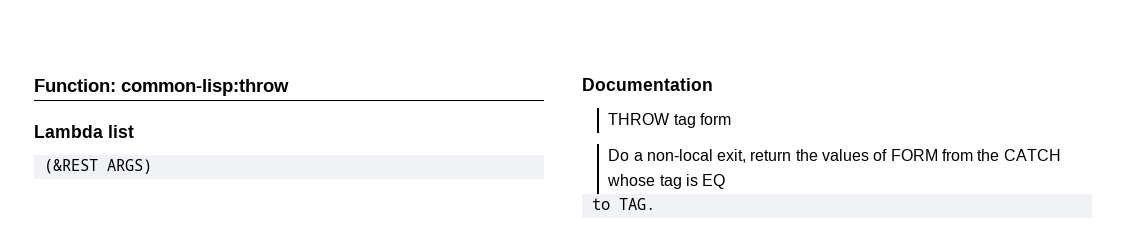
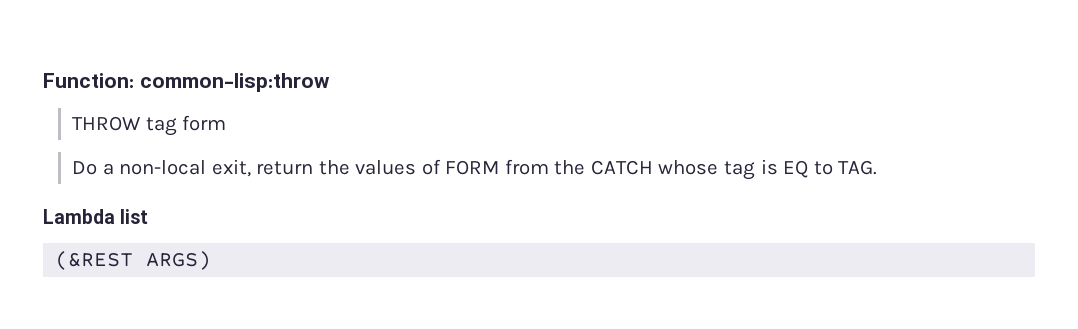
- Lambda list
- (&REST ARGS)
- Documentation
- Do a non-local exit, return the values of FORM from the CATCH whose tag is EQ
- to TAG.
+ Do a non-local exit, return the values of FORM from the CATCH whose tag is EQ to TAG.
+ Lambda list
+ (&REST ARGS)

